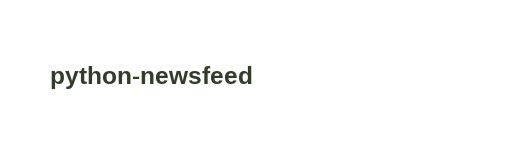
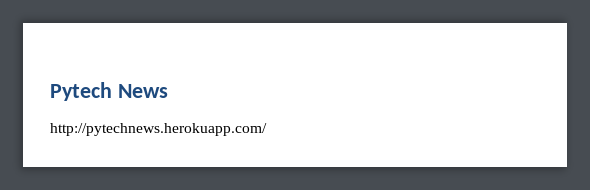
- python-newsfeed
+ Pytech News
+ http://pytechnews.herokuapp.com/

